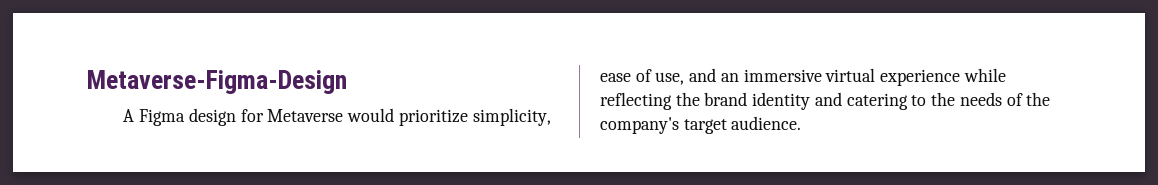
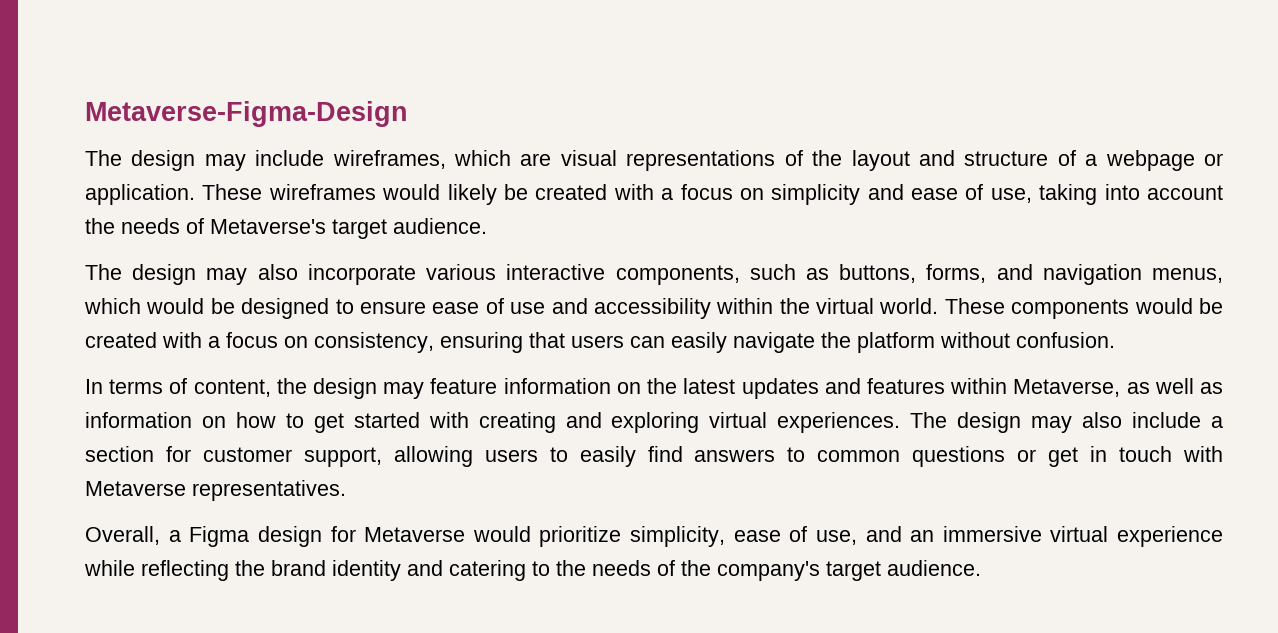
- A Figma design for Metaverse would prioritize simplicity, ease of use, and an immersive virtual experience while reflecting the brand identity and catering to the needs of the company's target audience.
+ The design may include wireframes, which are visual representations of the layout and structure of a webpage or application. These wireframes would likely be created with a focus on simplicity and ease of use, taking into account the needs of Metaverse's target audience.
+ The design may also incorporate various interactive components, such as buttons, forms, and navigation menus, which would be designed to ensure ease of use and accessibility within the virtual world. These components would be created with a focus on consistency, ensuring that users can easily navigate the platform without confusion.
+ In terms of content, the design may feature information on the latest updates and features within Metaverse, as well as information on how to get started with creating and exploring virtual experiences. The design may also include a section for customer support, allowing users to easily find answers to common questions or get in touch with Metaverse representatives.
+ Overall, a Figma design for Metaverse would prioritize simplicity, ease of use, and an immersive virtual experience while reflecting the brand identity and catering to the needs of the company's target audience.

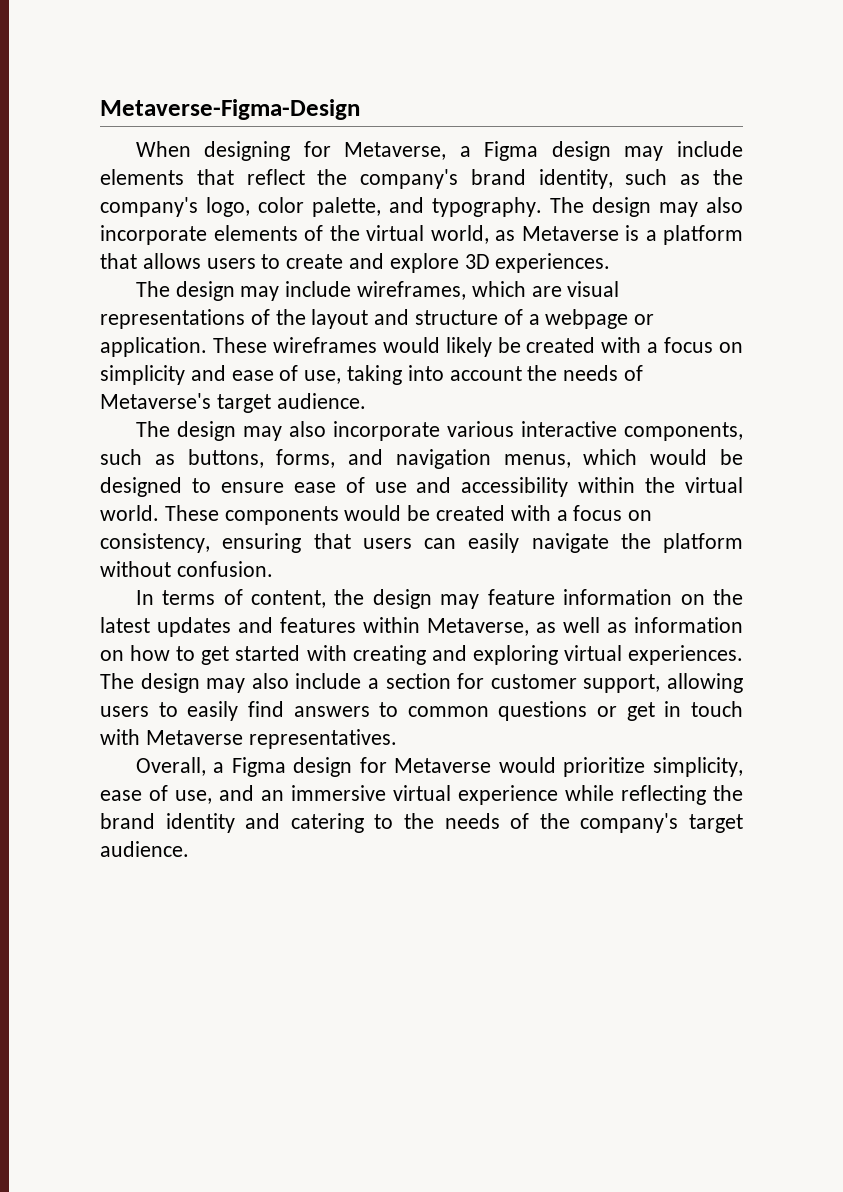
+ When designing for Metaverse, a Figma design may include elements that reflect the company's brand identity, such as the company's logo, color palette, and typography. The design may also incorporate elements of the virtual world, as Metaverse is a platform that allows users to create and explore 3D experiences.

